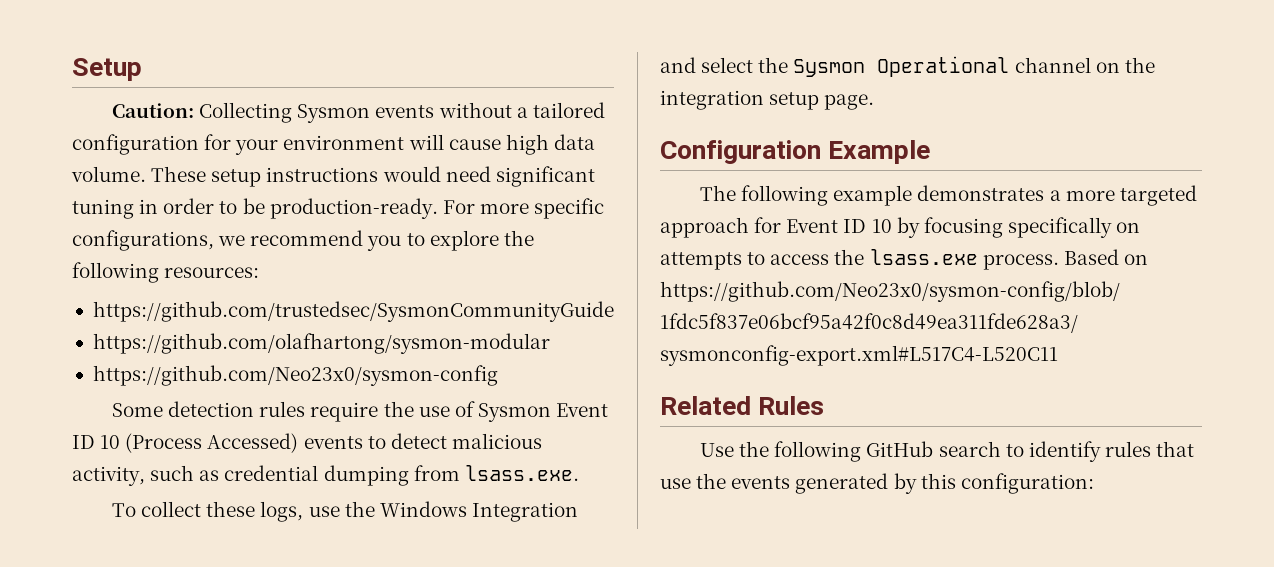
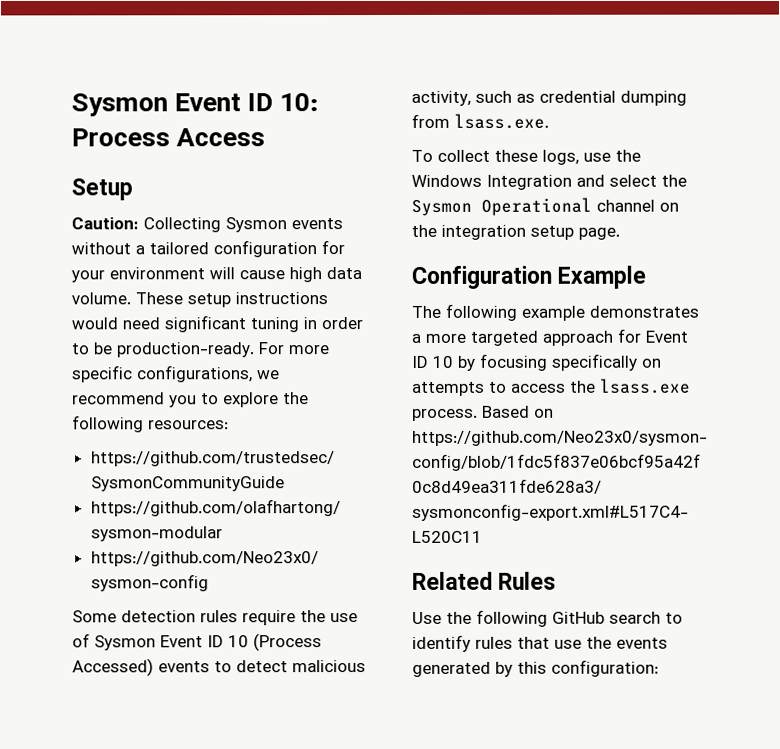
+ Sysmon Event ID 10: Process Access

